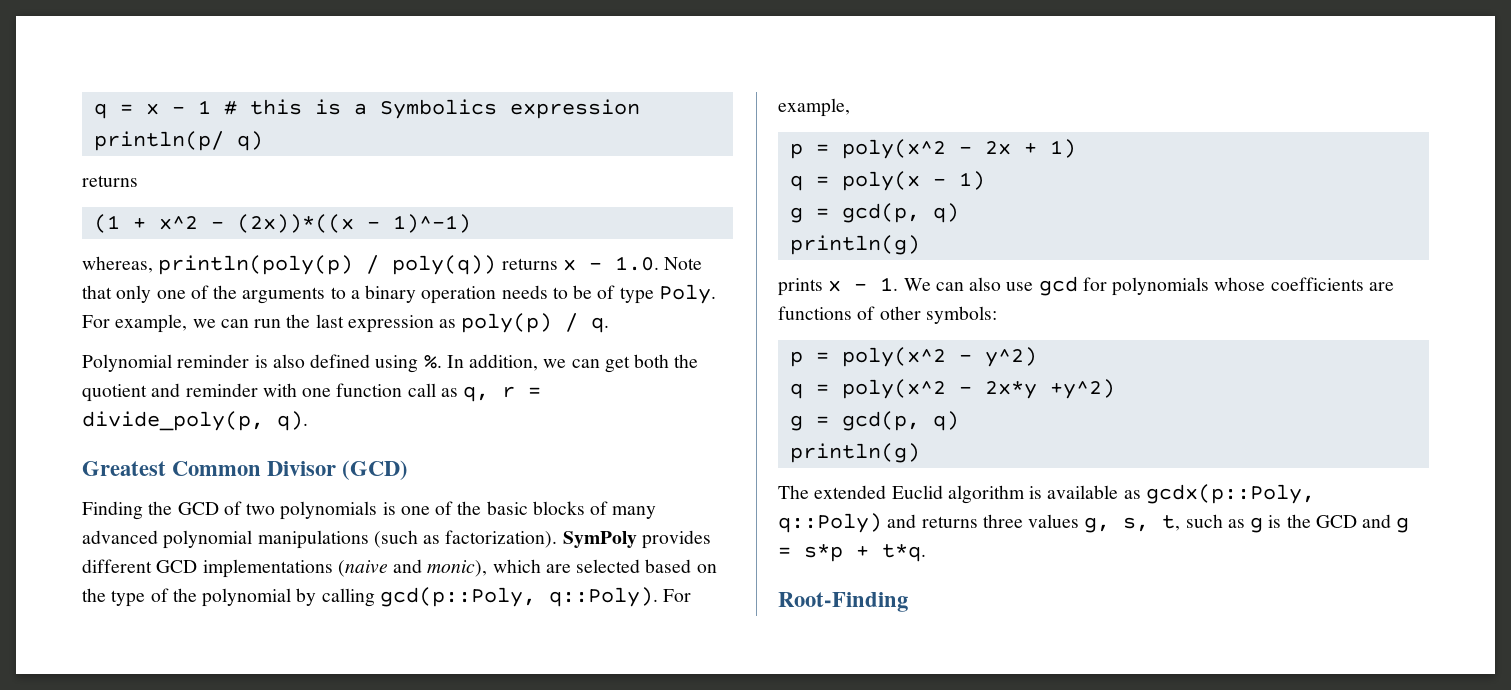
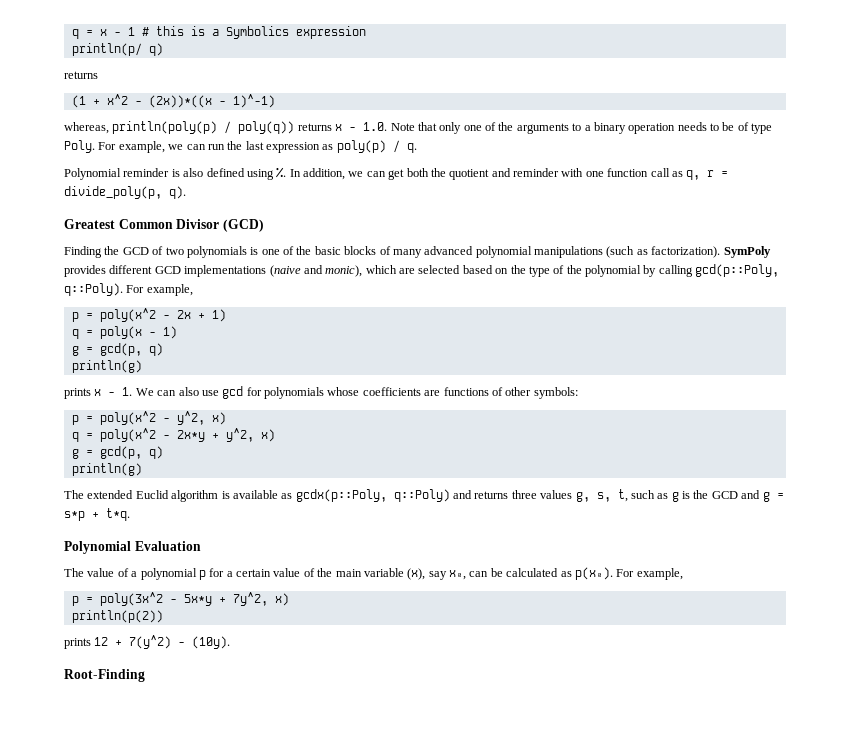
- p = poly(x^2 - y^2)
+ p = poly(x^2 - y^2, x)
- q = poly(x^2 - 2x*y +y^2)
+ q = poly(x^2 - 2x*y + y^2, x)
+ Polynomial Evaluation
+ The value of a polynomial p for a certain value of the main variable (x), say x₀, can be calculated as p(x₀). For example,
+ p = poly(3x^2 - 5x*y + 7y^2, x)
+ println(p(2))
+ prints 12 + 7(y^2) - (10y).

